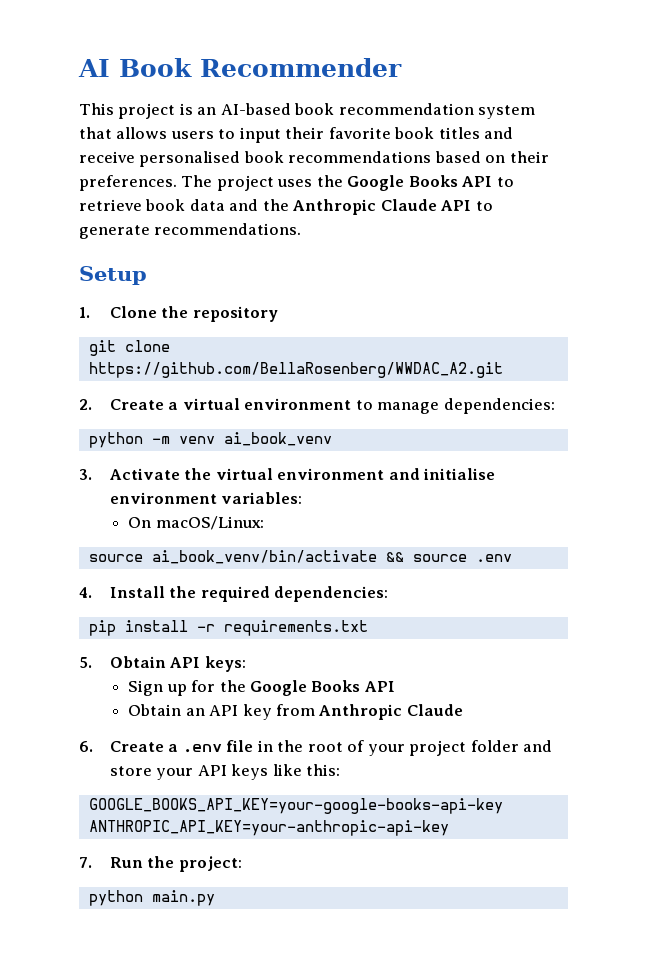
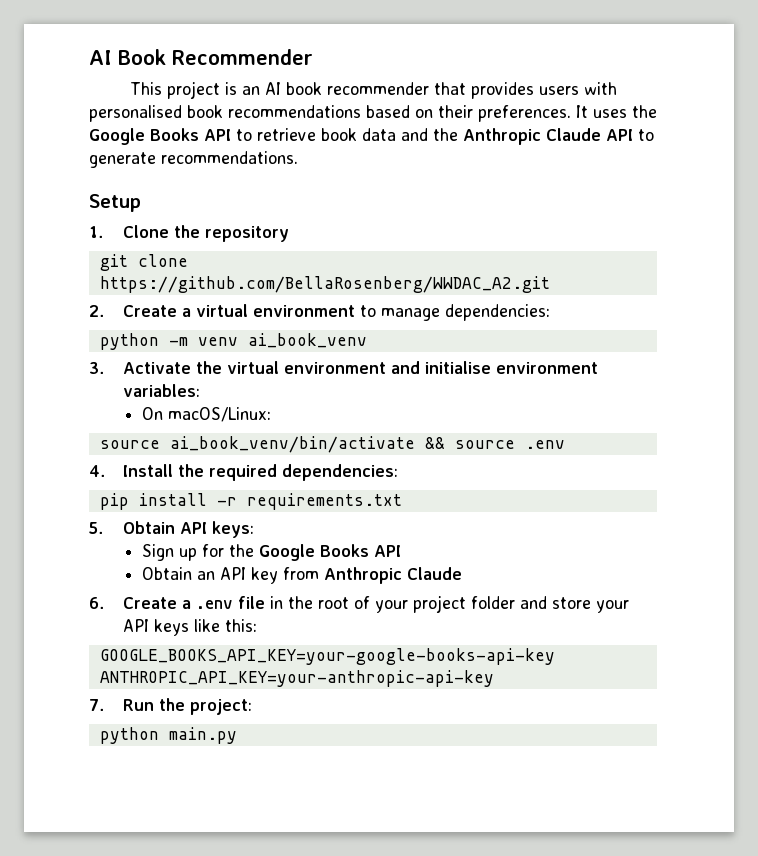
- This project is an AI-based book recommendation system that allows users to input their favorite book titles and receive personalised book recommendations based on their preferences.
+ This project is an AI book recommender that provides users with personalised book recommendations based on their preferences.
- The project uses the Google Books API to retrieve book data and the Anthropic Claude API to generate recommendations.
+ It uses the Google Books API to retrieve book data and the Anthropic Claude API to generate recommendations.

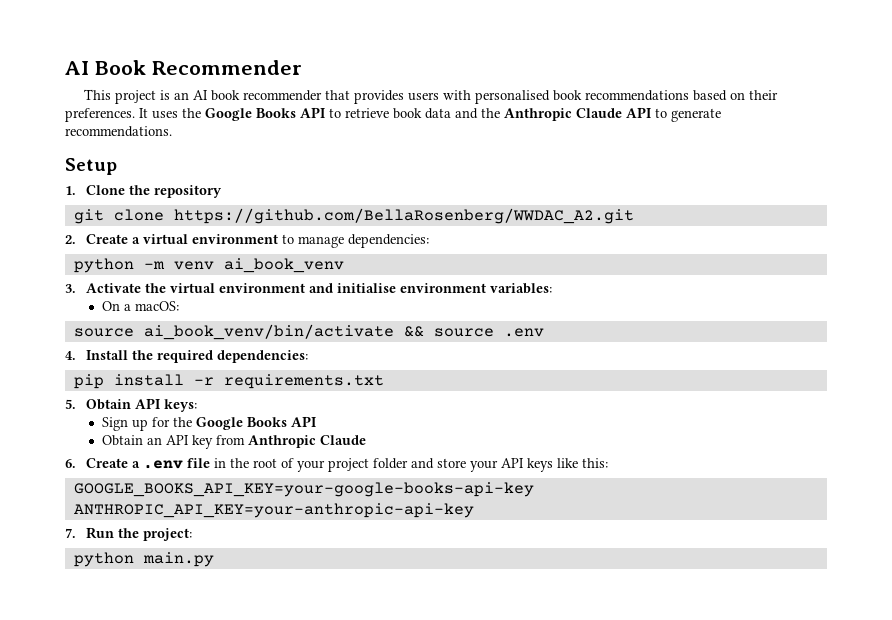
- On macOS/Linux:
+ On a macOS:

